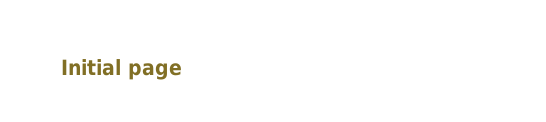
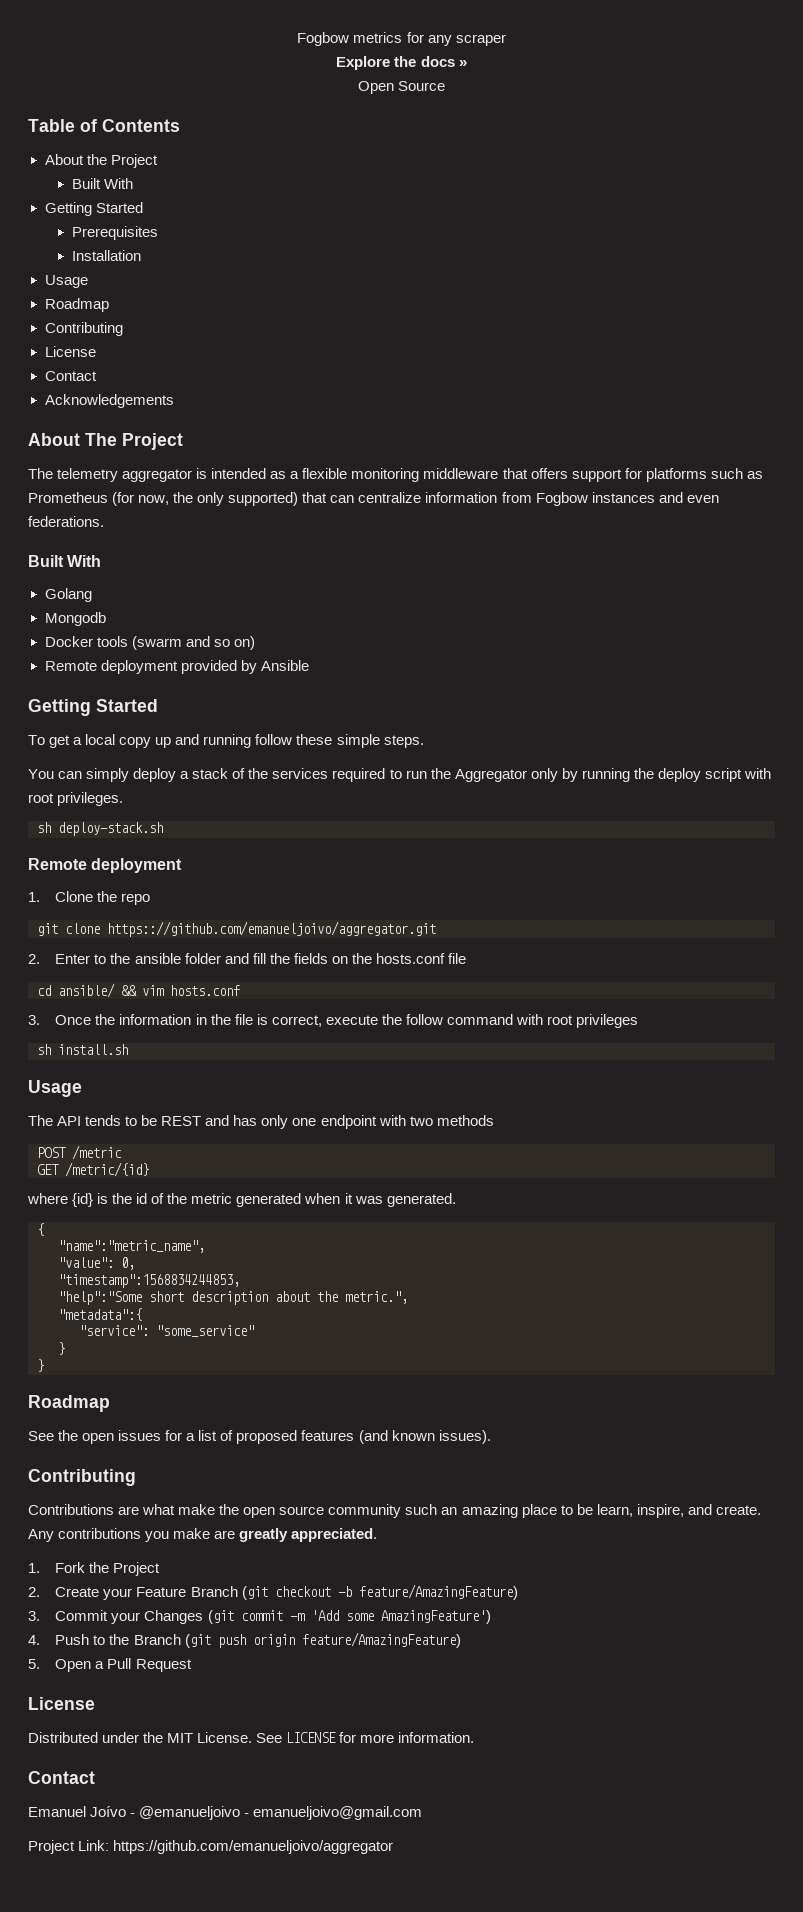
- Initial page
+ Fogbow metrics for any scraper
+ Explore the docs »
+ Open Source
+ Table of Contents
+ About the Project
+ Built With
+ Getting Started
+ Prerequisites
+ Installation
+ Usage
+ Roadmap
+ Contributing
+ License
+ Contact
+ Acknowledgements
+ About The Project
+ The telemetry aggregator is intended as a flexible monitoring middleware that offers support for platforms such as Prometheus (for now, the only supported) that can centralize information from Fogbow instances and even federations.
+ Built With
+ Golang
+ Mongodb
+ Docker tools (swarm and so on)
+ Remote deployment provided by Ansible
+ Getting Started
+ To get a local copy up and running follow these simple steps.
+ You can simply deploy a stack of the services required to run the Aggregator only by running the deploy script with root privileges.
+ sh deploy-stack.sh
+ Remote deployment
+ 1. Clone the repo
+ git clone https:://github.com/emanueljoivo/aggregator.git
+ 2. Enter to the ansible folder and fill the fields on the hosts.conf file
+ cd ansible/ && vim hosts.conf
+ 3. Once the information in the file is correct, execute the follow command with root privileges
+ sh install.sh
+ Usage
+ The API tends to be REST and has only one endpoint with two methods
+ POST /metric
+ GET /metric/{id}
+ where {id} is the id of the metric generated when it was generated.
+ {
+ "name":"metric_name",
+ "value": 0,
+ "timestamp":1568834244853,
+ "help":"Some short description about the metric.",
+ "metadata":{
+ "service": "some_service"
+ }
+ }
+ Roadmap
+ See the open issues for a list of proposed features (and known issues).
+ Contributing
+ Contributions are what make the open source community such an amazing place to be learn, inspire, and create. Any contributions you make are greatly appreciated.
+ 1. Fork the Project
+ 2. Create your Feature Branch (git checkout -b feature/AmazingFeature)
+ 3. Commit your Changes (git commit -m 'Add some AmazingFeature')
+ 4. Push to the Branch (git push origin feature/AmazingFeature)
+ 5. Open a Pull Request
+ License
+ Distributed under the MIT License. See LICENSE for more information.
+ Contact
+ Emanuel Joívo - @emanueljoivo - emanueljoivo@gmail.com
+ Project Link: https://github.com/emanueljoivo/aggregator

